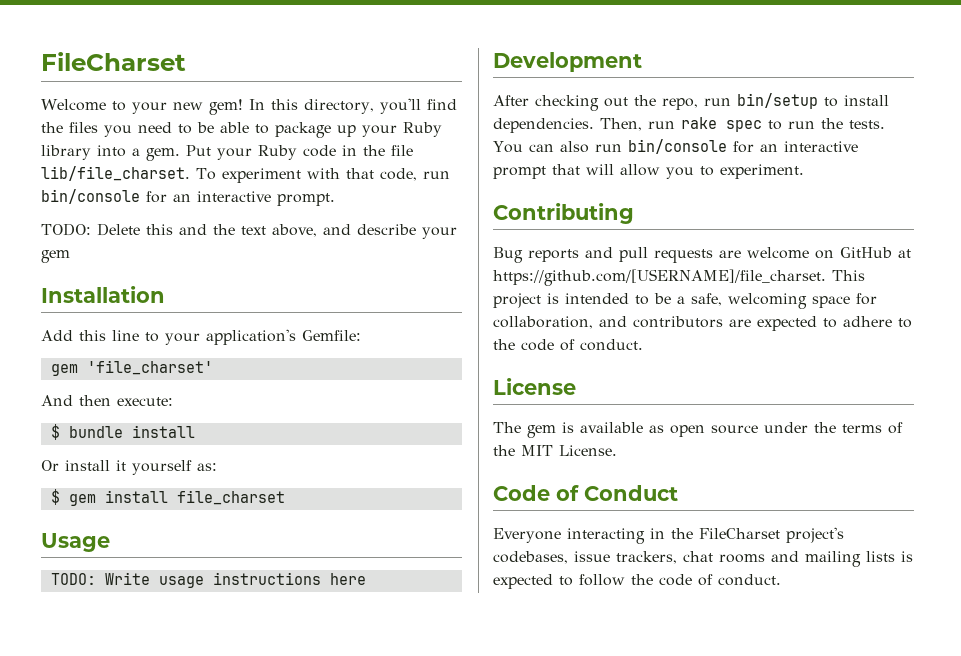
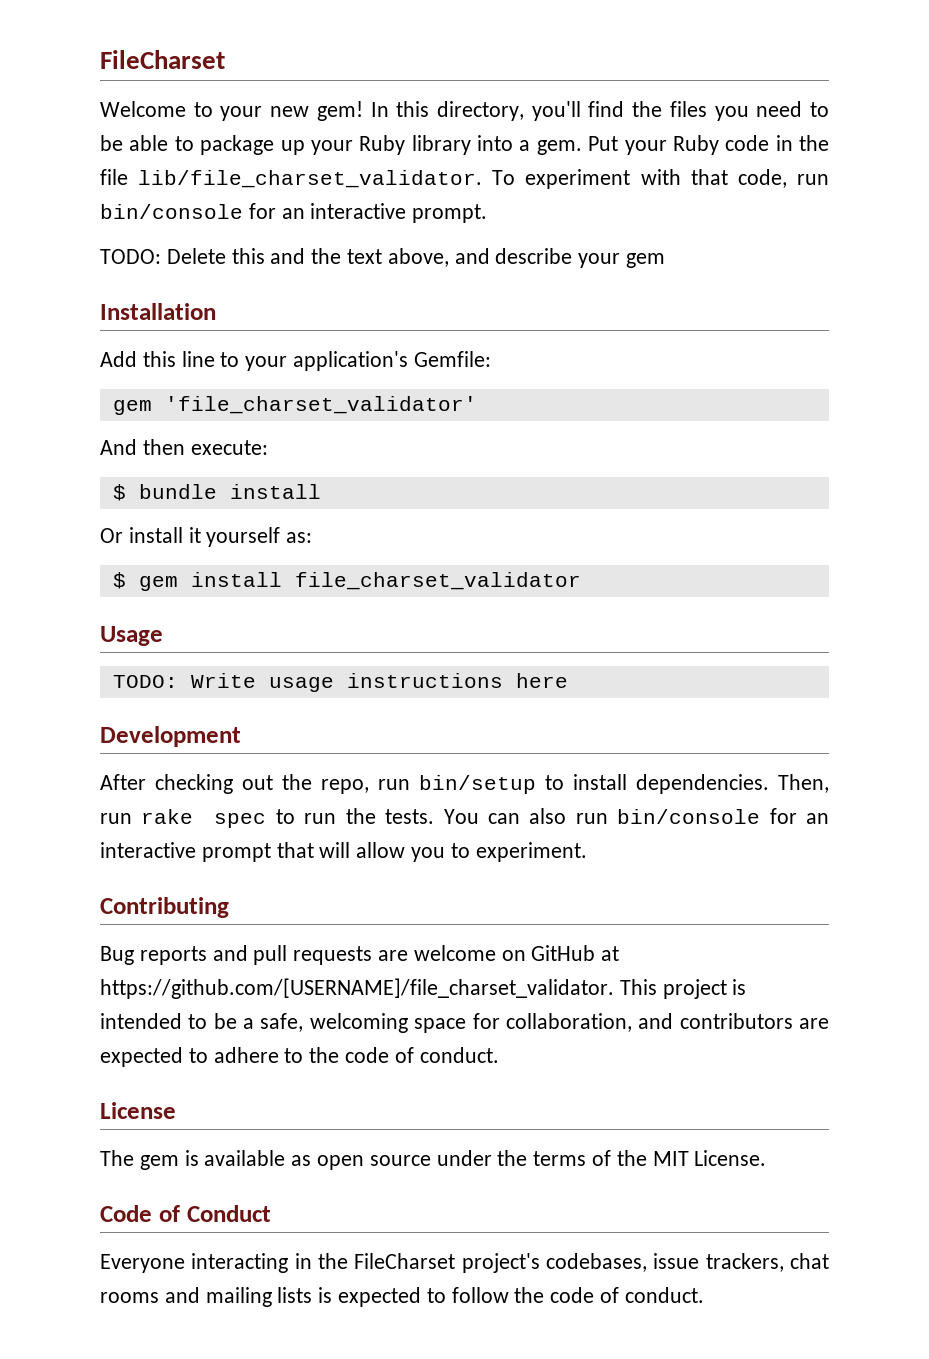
- Put your Ruby code in the file lib/file_charset.
+ Put your Ruby code in the file lib/file_charset_validator.
- gem 'file_charset'
+ gem 'file_charset_validator'
- $ gem install file_charset
+ $ gem install file_charset_validator
- Bug reports and pull requests are welcome on GitHub at https://github.com/[USERNAME]/file_charset. This project is intended to be a safe, welcoming space for collaboration, and contributors are expected to adhere to the code of conduct.
+ Bug reports and pull requests are welcome on GitHub at https://github.com/[USERNAME]/file_charset_validator. This project is intended to be a safe, welcoming space for collaboration, and contributors are expected to adhere to the code of conduct.

